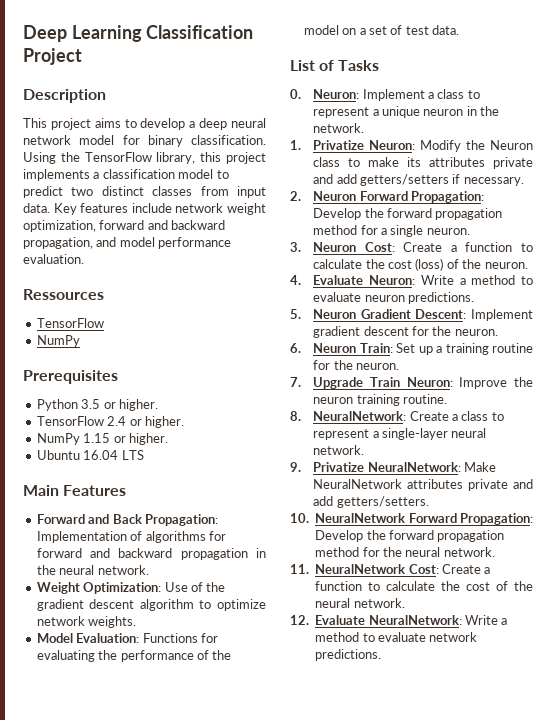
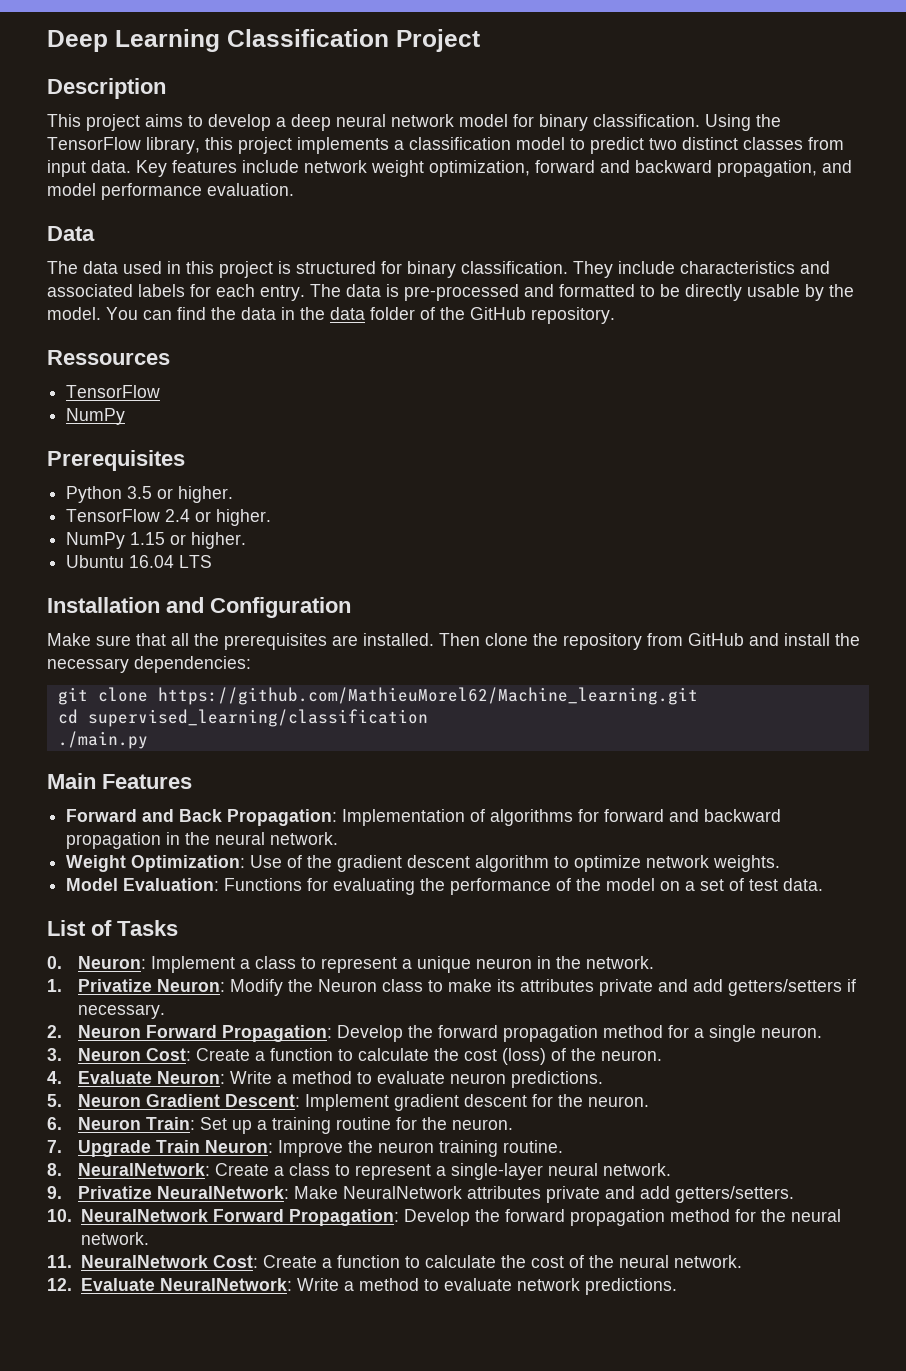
+ Data
+ The data used in this project is structured for binary classification. They include characteristics and associated labels for each entry. The data is pre-processed and formatted to be directly usable by the model. You can find the data in the data folder of the GitHub repository.
+ Installation and Configuration
+ Make sure that all the prerequisites are installed. Then clone the repository from GitHub and install the necessary dependencies:
+ git clone https://github.com/MathieuMorel62/Machine_learning.git
+ cd supervised_learning/classification
+ ./main.py

